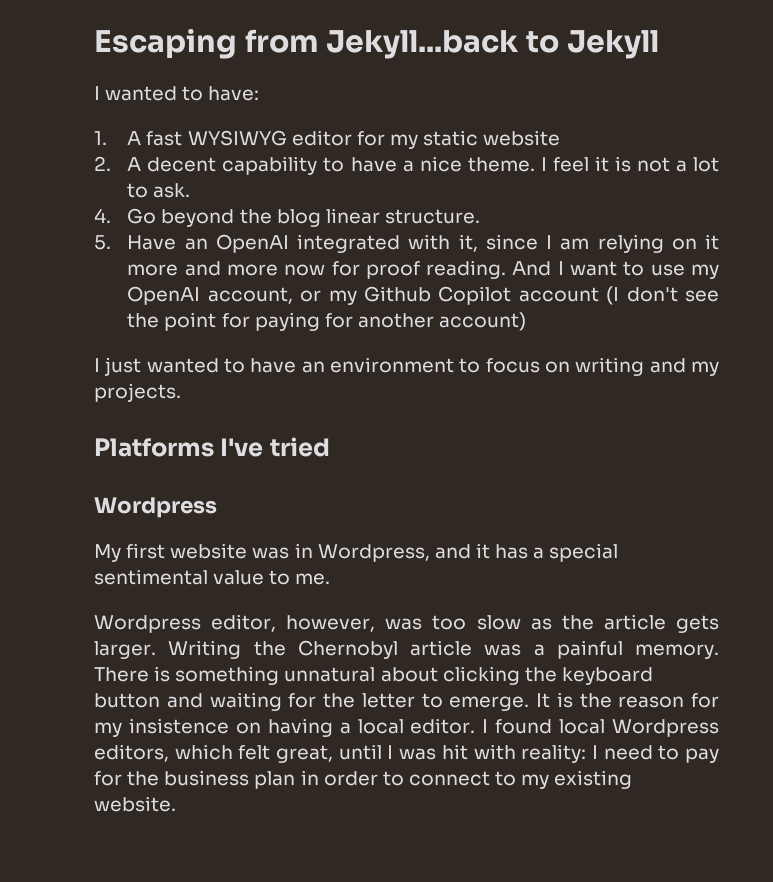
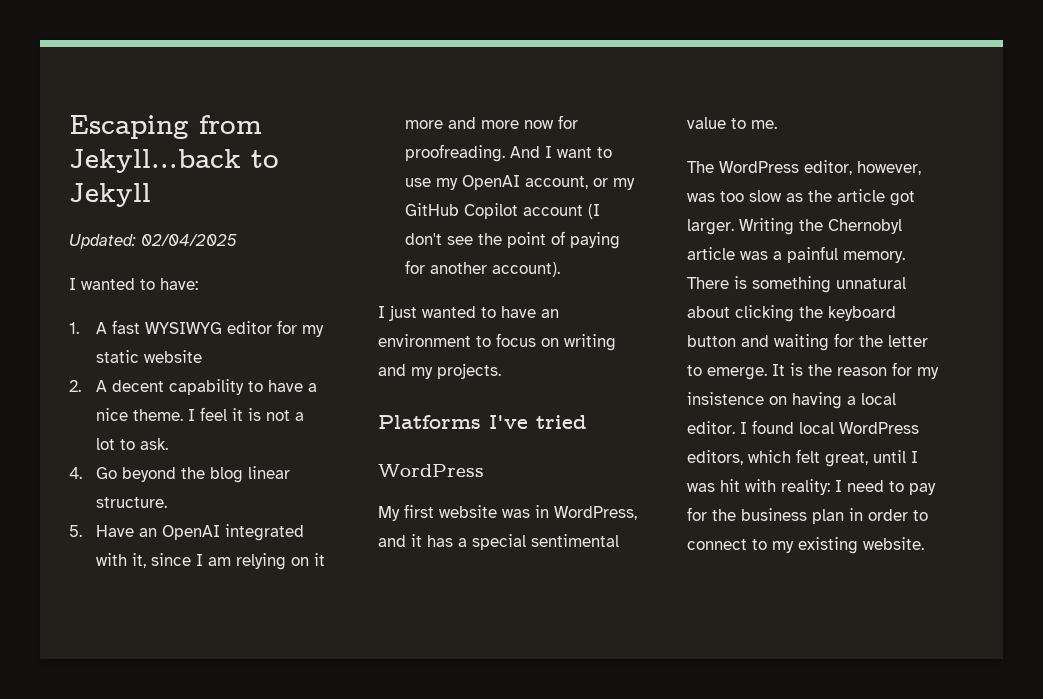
+ Updated: 02/04/2025
- 5. Have an OpenAI integrated with it, since I am relying on it more and more now for proof reading.
+ 5. Have an OpenAI integrated with it, since I am relying on it more and more now for proofreading.
- And I want to use my OpenAI account, or my Github Copilot account (I don't see the point for paying for another account)
+ And I want to use my OpenAI account, or my GitHub Copilot account (I don't see the point of paying for another account).
  Platforms I've tried
- Wordpress
+ WordPress
- My first website was in Wordpress, and it has a special sentimental value to me.
+ My first website was in WordPress, and it has a special sentimental value to me.
- Wordpress editor, however, was too slow as the article gets larger.
+ The WordPress editor, however, was too slow as the article got larger.
- I found local Wordpress editors, which felt great, until I was hit with reality: I need to pay for the business plan in order to connect to my existing website.
+ I found local WordPress editors, which felt great, until I was hit with reality: I need to pay for the business plan in order to connect to my existing website.

